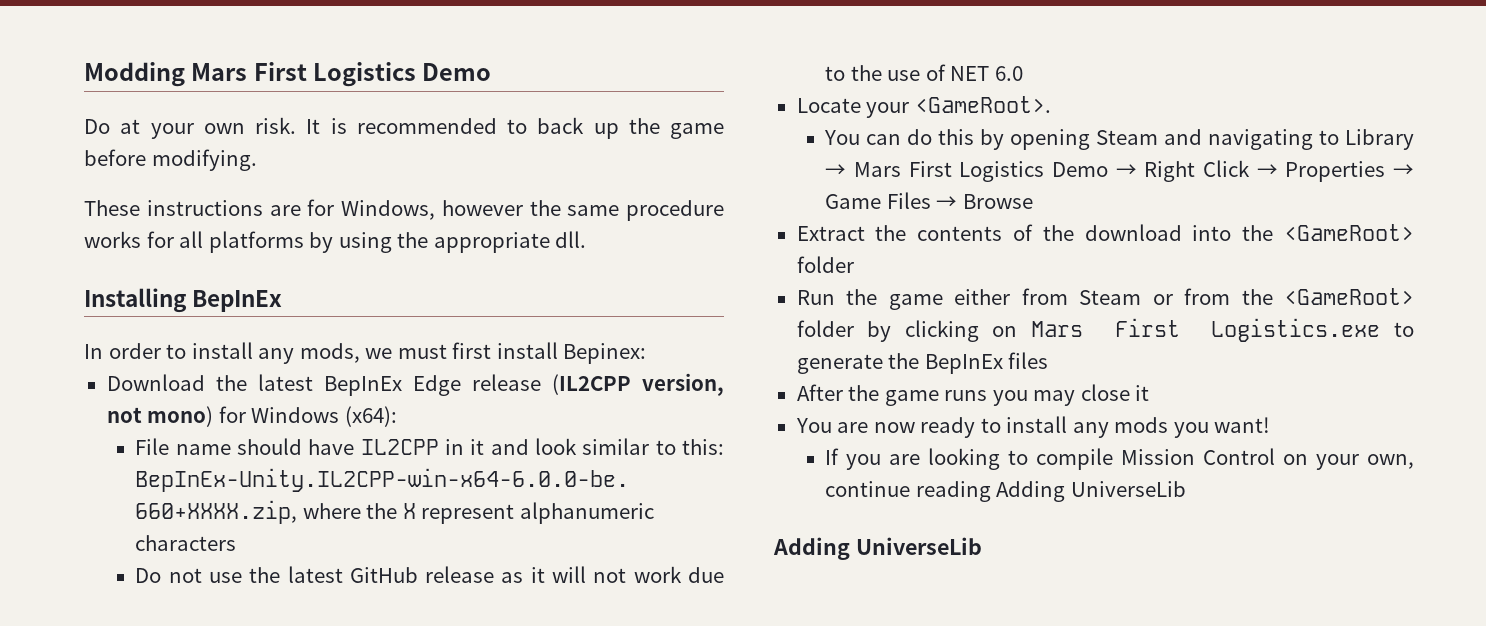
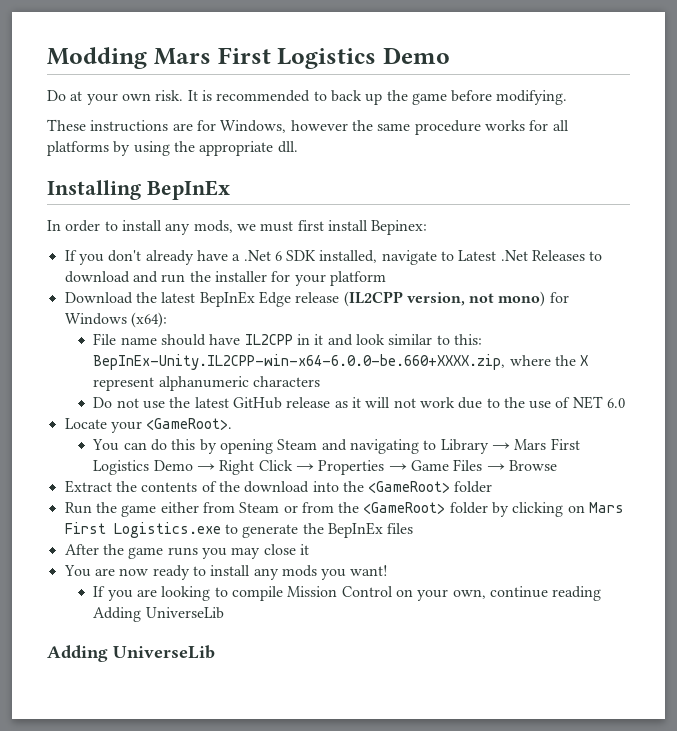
+ If you don't already have a .Net 6 SDK installed, navigate to Latest .Net Releases to download and run the installer for your platform

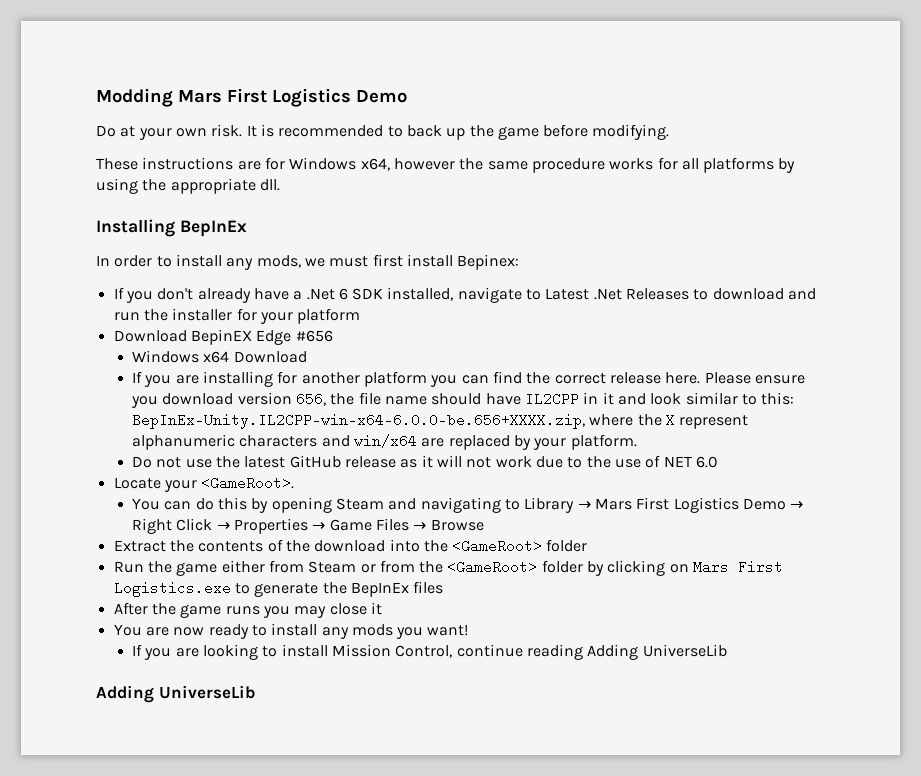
- These instructions are for Windows, however the same procedure works for all platforms by using the appropriate dll.
+ These instructions are for Windows x64, however the same procedure works for all platforms by using the appropriate dll.
- Download the latest BepInEx Edge release (IL2CPP version, not mono) for Windows (x64):
- File name should have IL2CPP in it and look similar to this: BepInEx-Unity.IL2CPP-win-x64-6.0.0-be.660+XXXX.zip, where the X represent alphanumeric characters
+ Download BepinEX Edge #656
+ Windows x64 Download
+ If you are installing for another platform you can find the correct release here. Please ensure you download version 656, the file name should have IL2CPP in it and look similar to this: BepInEx-Unity.IL2CPP-win-x64-6.0.0-be.656+XXXX.zip, where the X represent alphanumeric characters and win/x64 are replaced by your platform.
- If you are looking to compile Mission Control on your own, continue reading Adding UniverseLib
+ If you are looking to install Mission Control, continue reading Adding UniverseLib

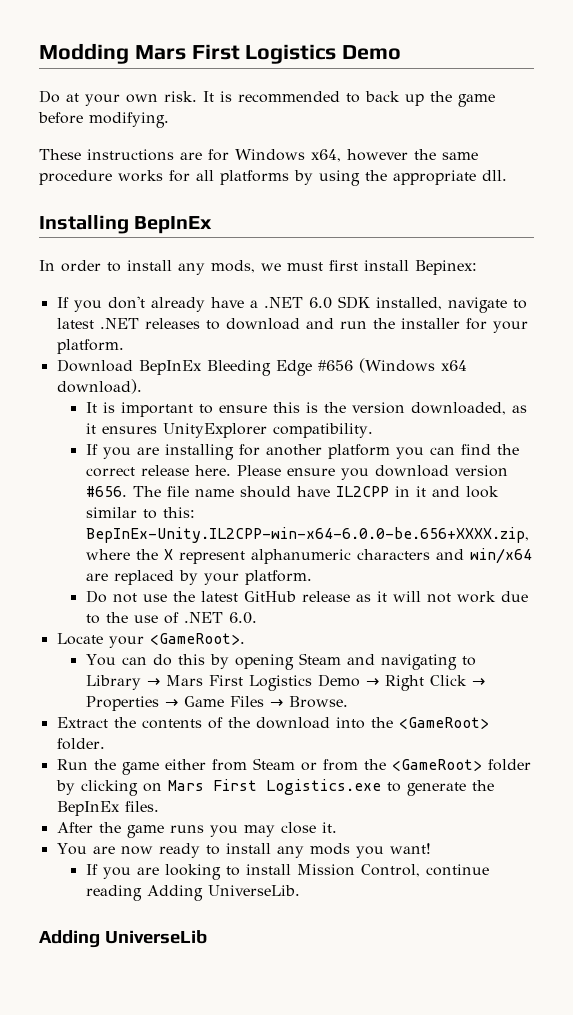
- If you don't already have a .Net 6 SDK installed, navigate to Latest .Net Releases to download and run the installer for your platform
- Download BepinEX Edge #656
- Windows x64 Download
+ If you don't already have a .NET 6.0 SDK installed, navigate to latest .NET releases to download and run the installer for your platform.
+ Download BepInEx Bleeding Edge #656 (Windows x64 download).
+ It is important to ensure this is the version downloaded, as it ensures UnityExplorer compatibility.
- Please ensure you download version 656, the file name should have IL2CPP in it and look similar to this: BepInEx-Unity.IL2CPP-win-x64-6.0.0-be.656+XXXX.zip, where the X represent alphanumeric characters and win/x64 are replaced by your platform.
+ Please ensure you download version #656. The file name should have IL2CPP in it and look similar to this: BepInEx-Unity.IL2CPP-win-x64-6.0.0-be.656+XXXX.zip, where the X represent alphanumeric characters and win/x64 are replaced by your platform.
- Do not use the latest GitHub release as it will not work due to the use of NET 6.0
+ Do not use the latest GitHub release as it will not work due to the use of .NET 6.0.
- You can do this by opening Steam and navigating to Library → Mars First Logistics Demo → Right Click → Properties → Game Files → Browse
+ You can do this by opening Steam and navigating to Library → Mars First Logistics Demo → Right Click → Properties → Game Files → Browse.
- Extract the contents of the download into the <GameRoot> folder
+ Extract the contents of the download into the <GameRoot> folder.
- Run the game either from Steam or from the <GameRoot> folder by clicking on Mars First Logistics.exe to generate the BepInEx files
+ Run the game either from Steam or from the <GameRoot> folder by clicking on Mars First Logistics.exe to generate the BepInEx files.
- After the game runs you may close it
+ After the game runs you may close it.
- If you are looking to install Mission Control, continue reading Adding UniverseLib
+ If you are looking to install Mission Control, continue reading Adding UniverseLib.

